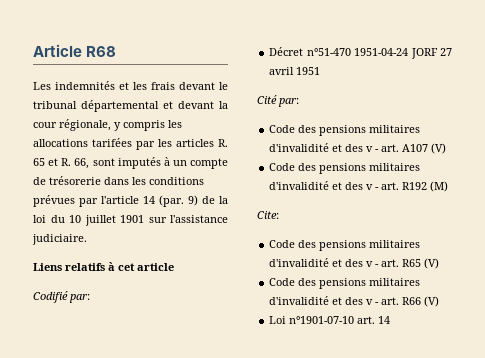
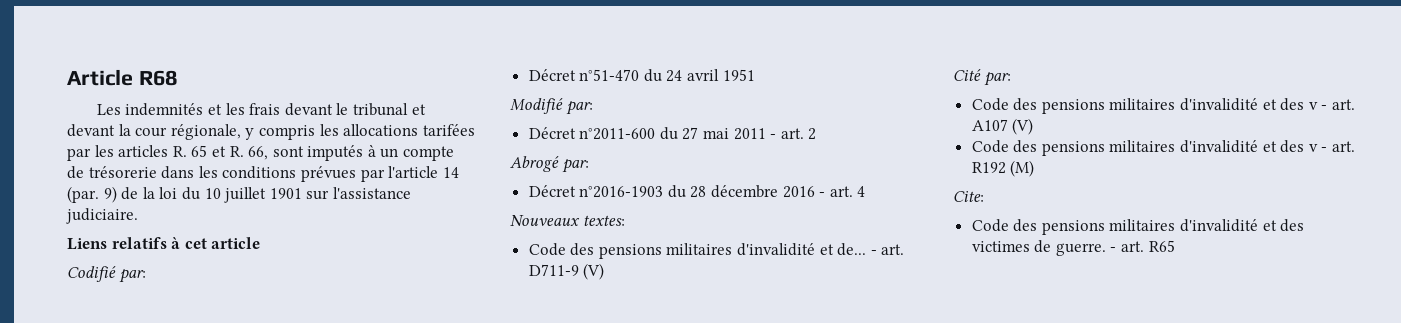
- Les indemnités et les frais devant le tribunal départemental et devant la cour régionale, y compris les allocations tarifées par les articles R. 65 et R. 66, sont imputés à un compte de trésorerie dans les conditions prévues par l'article 14 (par.
+ Les indemnités et les frais devant le tribunal et devant la cour régionale, y compris les allocations tarifées par les articles R. 65 et R. 66, sont imputés à un compte de trésorerie dans les conditions prévues par l'article 14 (par.
- Décret n°51-470 1951-04-24 JORF 27 avril 1951
+ Décret n°51-470 du 24 avril 1951
+ Modifié par:
+ Décret n°2011-600 du 27 mai 2011 - art. 2
+ Abrogé par:
+ Décret n°2016-1903 du 28 décembre 2016 - art. 4
+ Nouveaux textes:
+ Code des pensions militaires d'invalidité et de... - art. D711-9 (V)
- Code des pensions militaires d'invalidité et des v - art. R65 (V)
- Code des pensions militaires d'invalidité et des v - art. R66 (V)
- Loi n°1901-07-10 art. 14
+ Code des pensions militaires d'invalidité et des victimes de guerre. - art. R65

